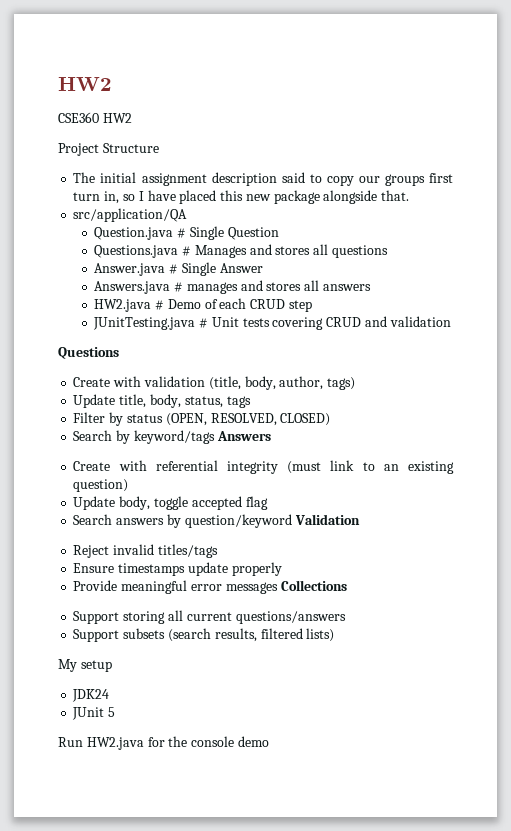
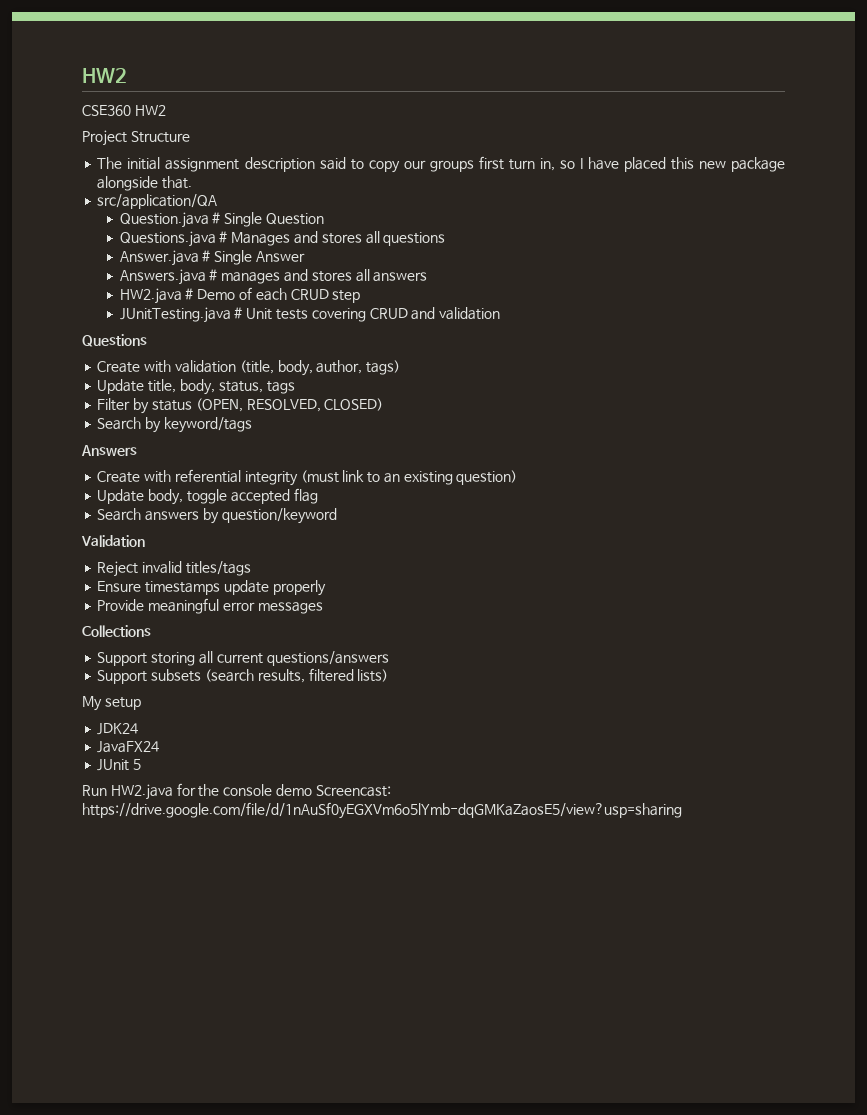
- Search by keyword/tags Answers
+ Search by keyword/tags
+ Answers
- Search answers by question/keyword Validation
+ Search answers by question/keyword
+ Validation
- Provide meaningful error messages Collections
+ Provide meaningful error messages
+ Collections
+ JavaFX24
- Run HW2.java for the console demo
+ Run HW2.java for the console demo Screencast: https://drive.google.com/file/d/1nAuSf0yEGXVm6o5lYmb-dqGMKaZaosE5/view?usp=sharing

